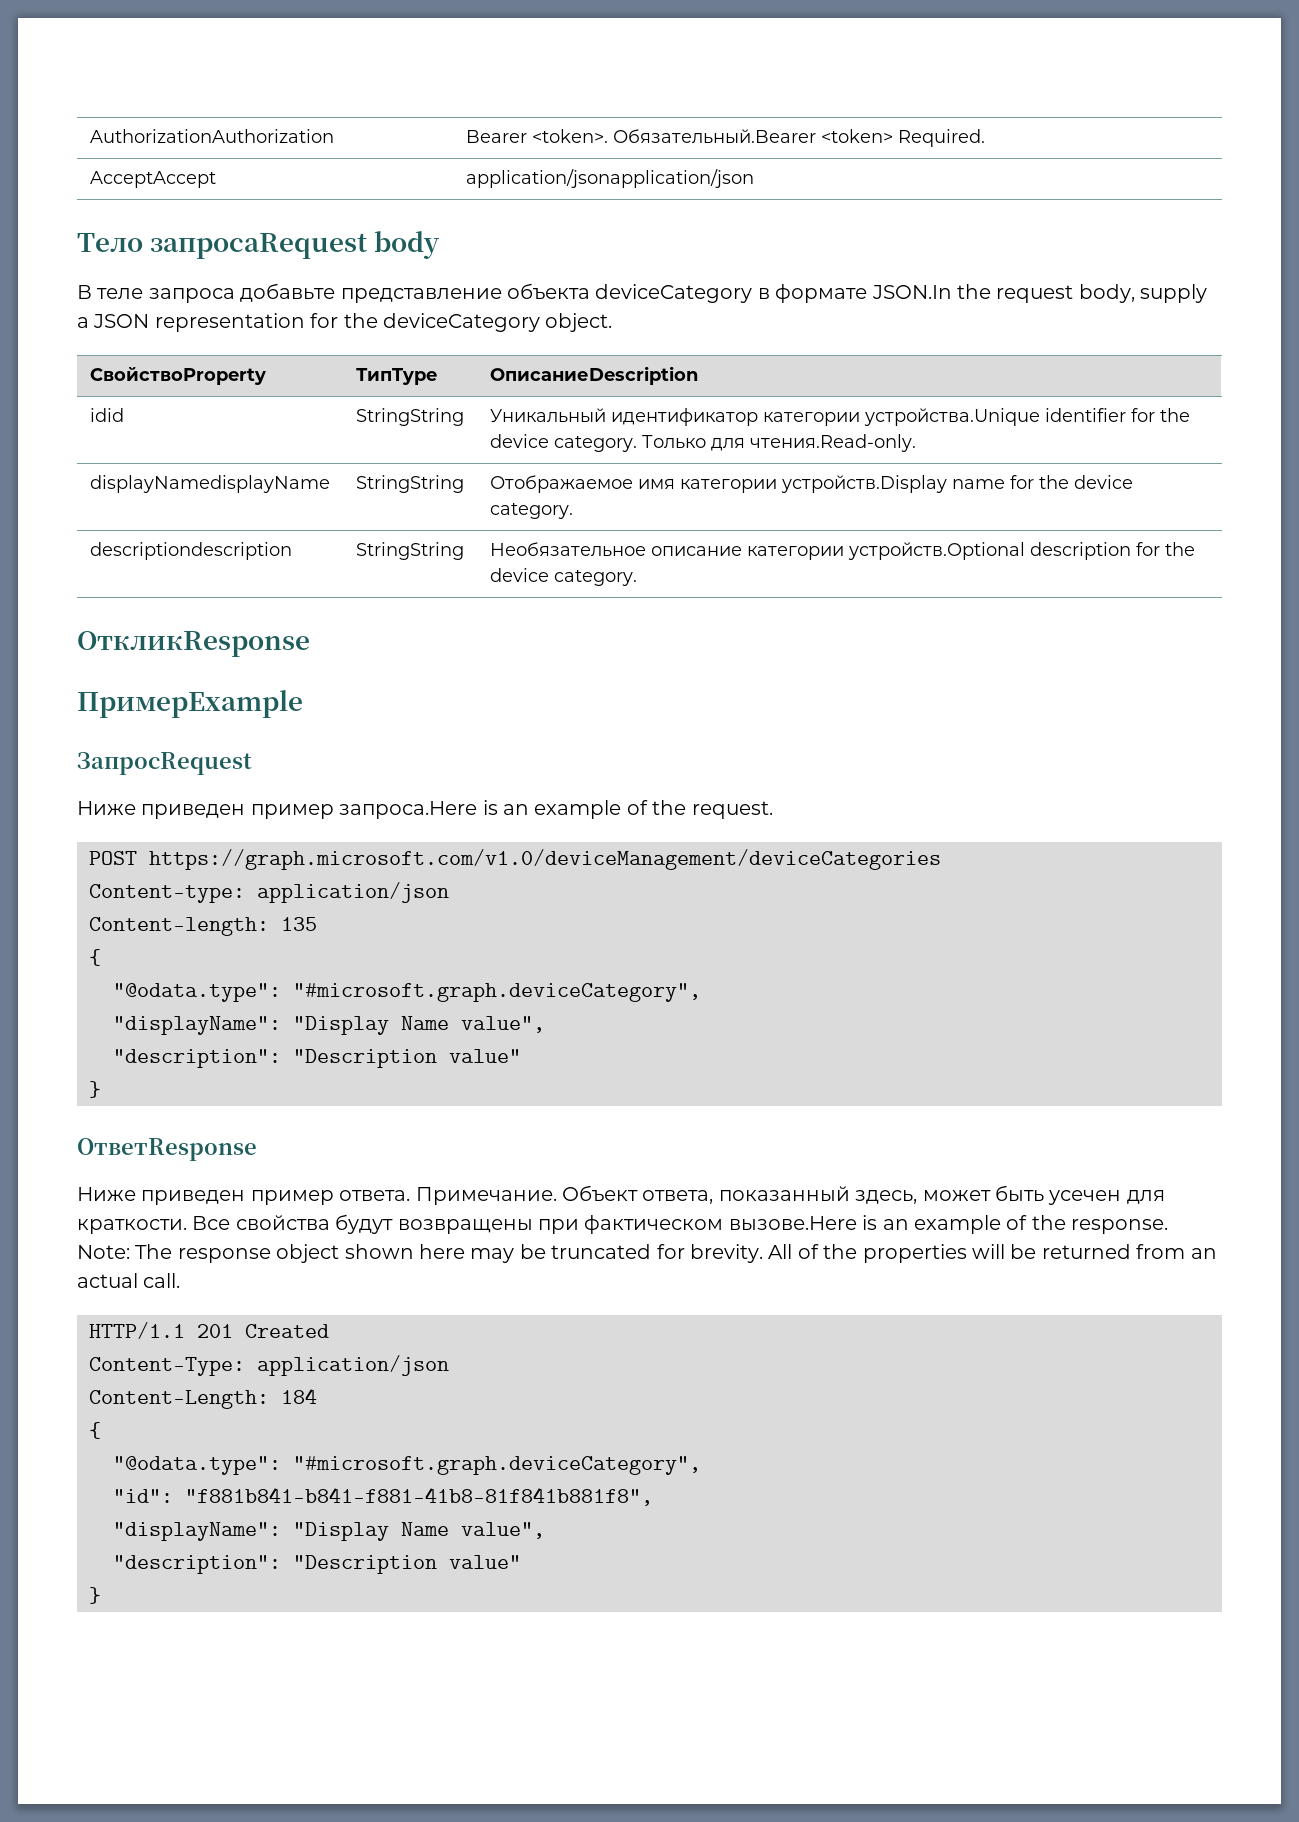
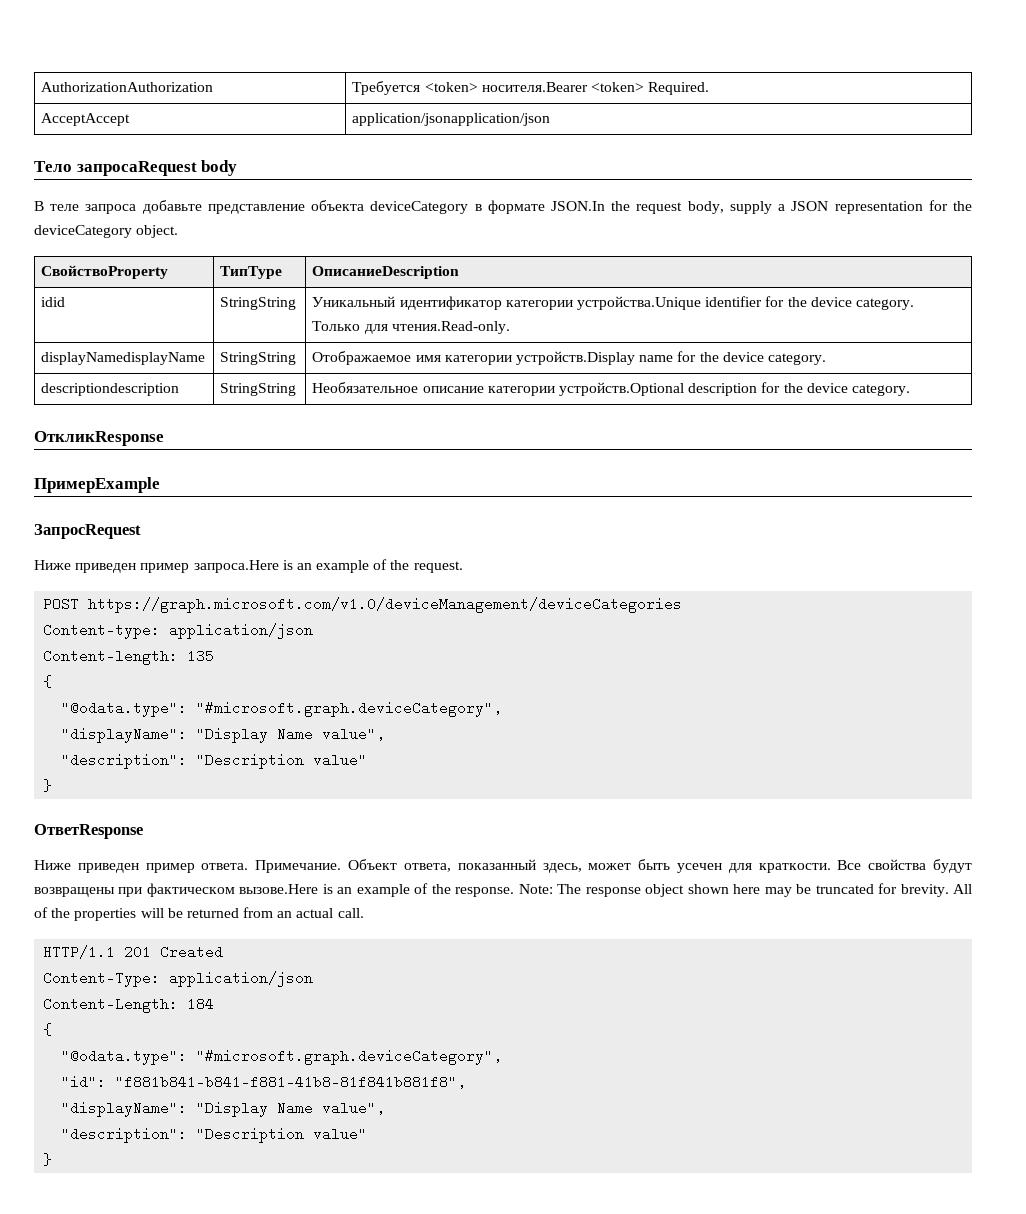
- AuthorizationAuthorization | Bearer <token>. Обязательный.Bearer <token> Required.
+ AuthorizationAuthorization | Требуется <token> носителя.Bearer <token> Required.

